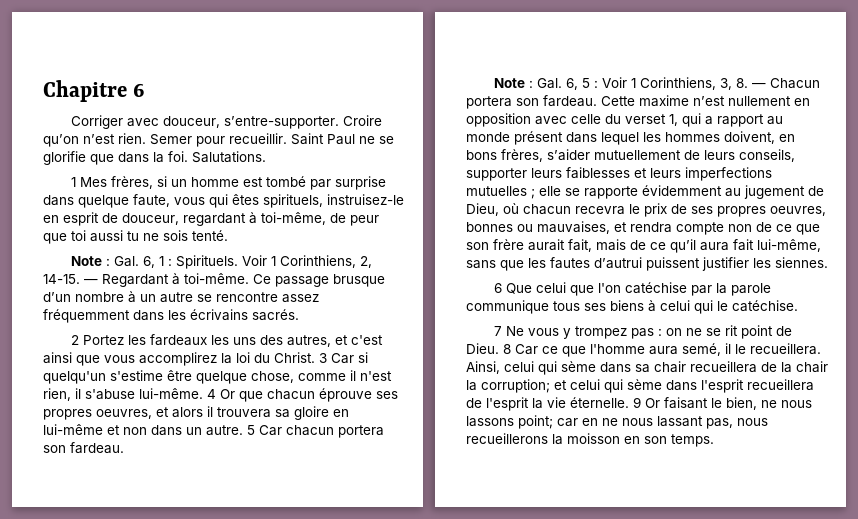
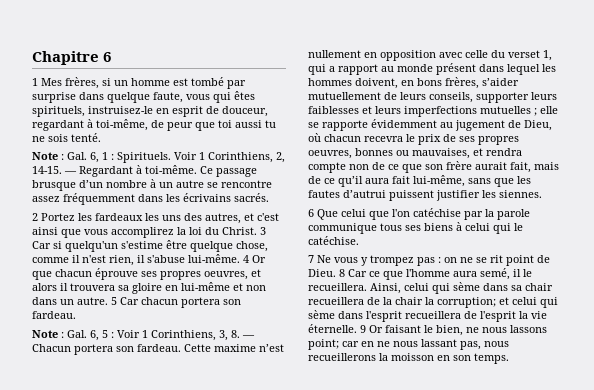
- Corriger avec douceur, s’entre-supporter. Croire qu’on n’est rien. Semer pour recueillir. Saint Paul ne se glorifie que dans la foi. Salutations.

